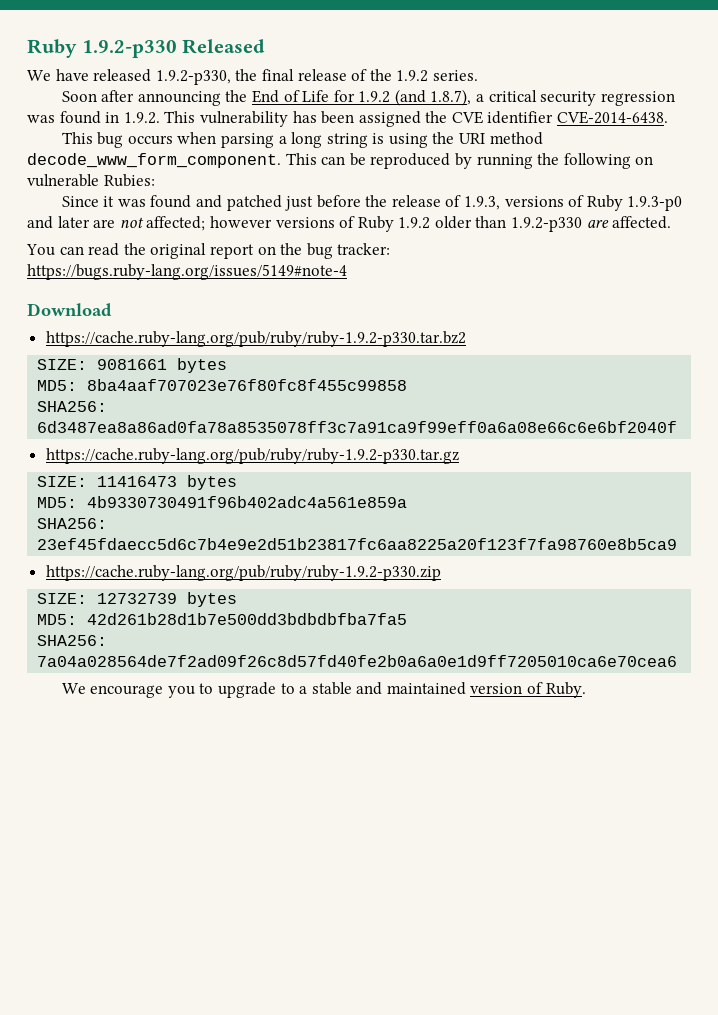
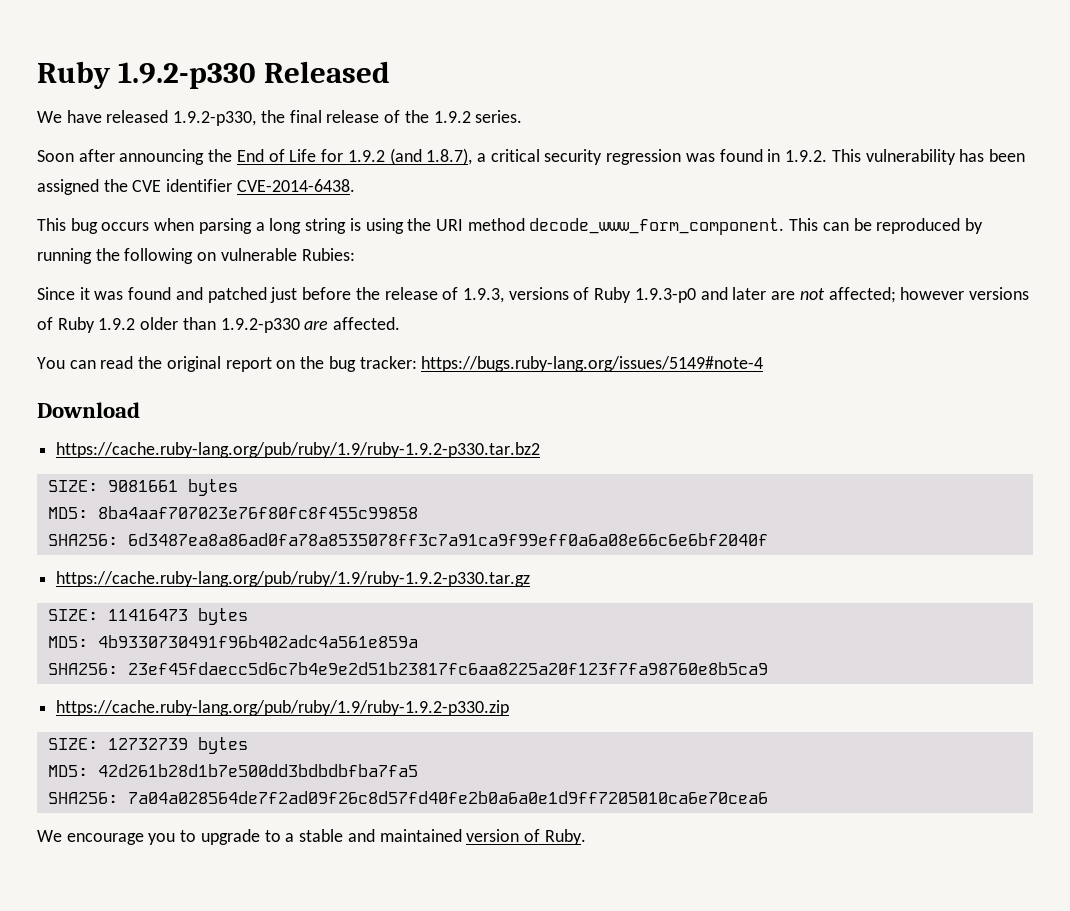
- https://cache.ruby-lang.org/pub/ruby/ruby-1.9.2-p330.tar.bz2
+ https://cache.ruby-lang.org/pub/ruby/1.9/ruby-1.9.2-p330.tar.bz2
- https://cache.ruby-lang.org/pub/ruby/ruby-1.9.2-p330.tar.gz
+ https://cache.ruby-lang.org/pub/ruby/1.9/ruby-1.9.2-p330.tar.gz
- https://cache.ruby-lang.org/pub/ruby/ruby-1.9.2-p330.zip
+ https://cache.ruby-lang.org/pub/ruby/1.9/ruby-1.9.2-p330.zip

